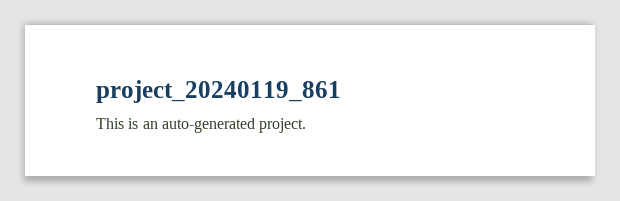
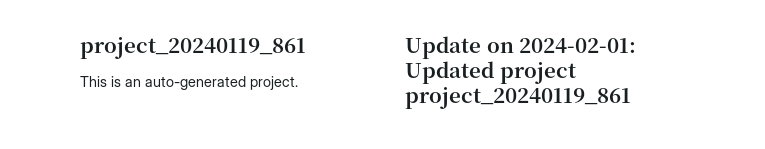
+ Update on 2024-02-01: Updated project project_20240119_861

